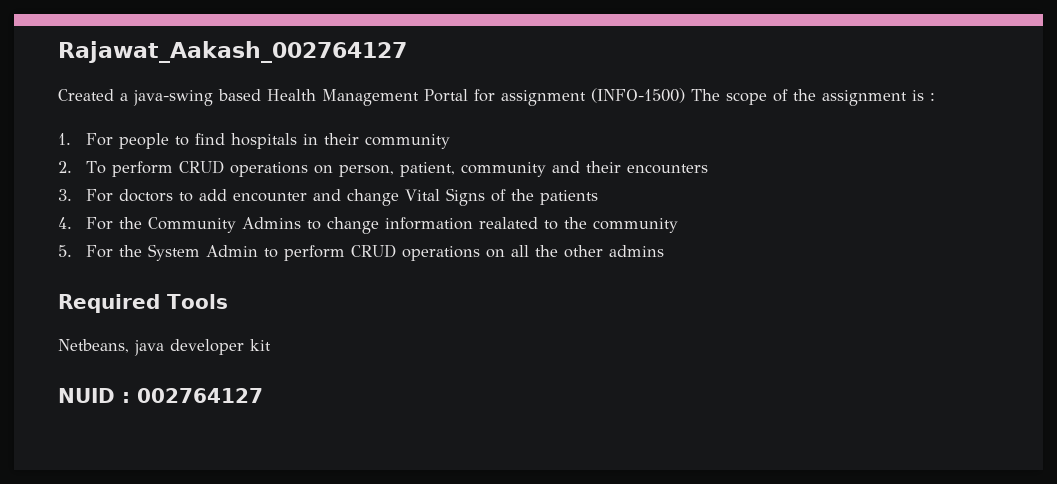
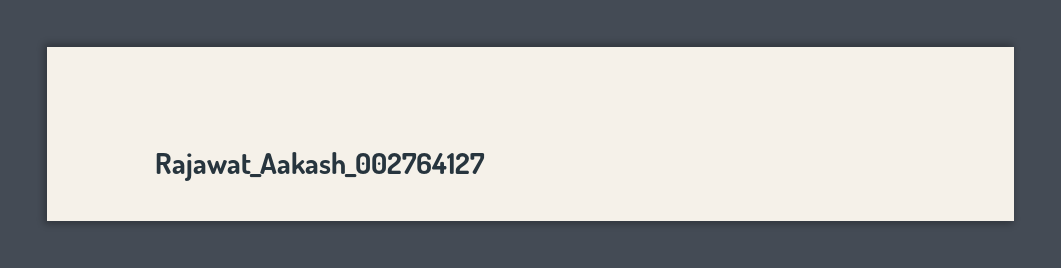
- Created a java-swing based Health Management Portal for assignment (INFO-1500) The scope of the assignment is :
- 1. For people to find hospitals in their community
- 2. To perform CRUD operations on person, patient, community and their encounters
- 3. For doctors to add encounter and change Vital Signs of the patients
- 4. For the Community Admins to change information realated to the community
- 5. For the System Admin to perform CRUD operations on all the other admins
- Required Tools
- Netbeans, java developer kit
- NUID : 002764127

